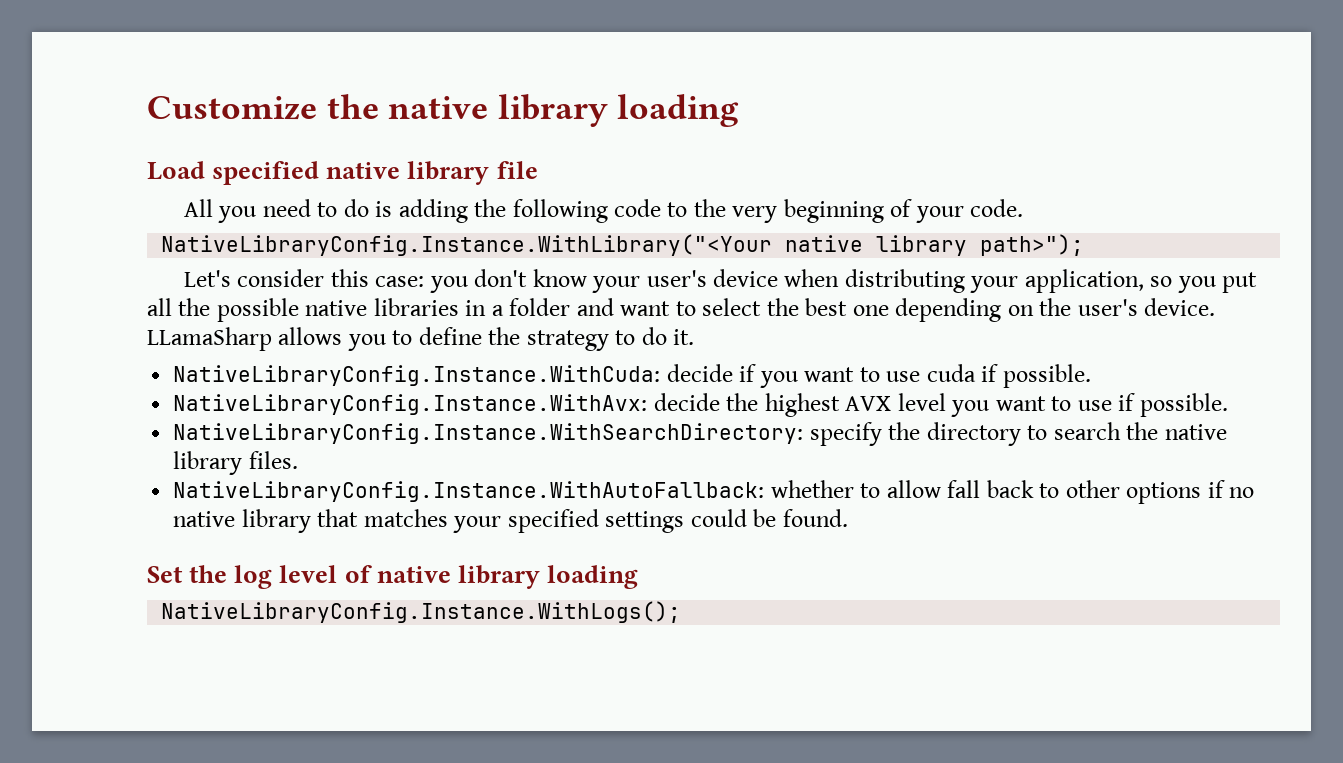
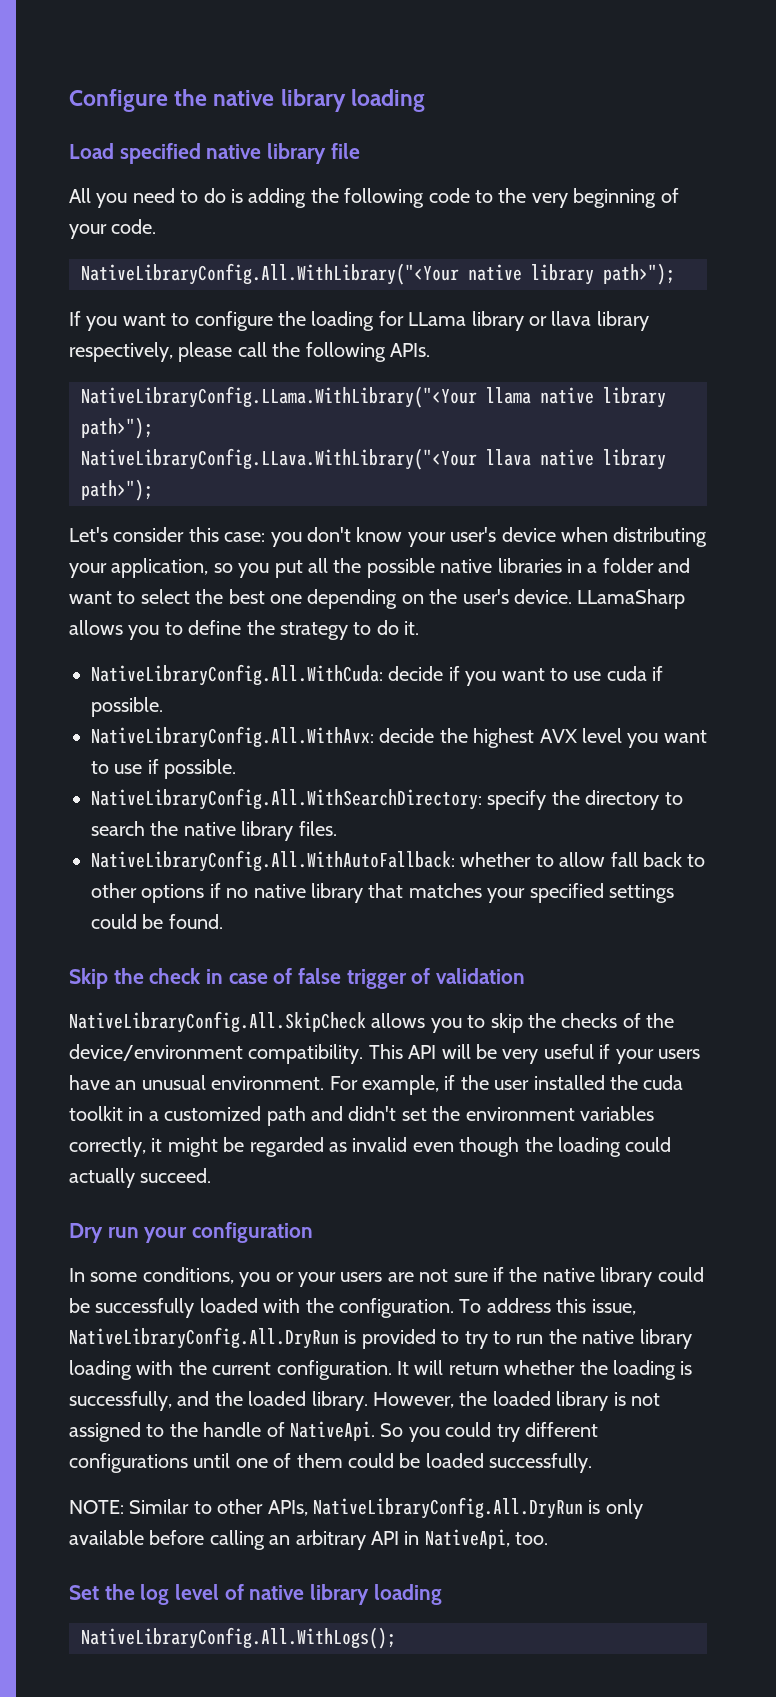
- Customize the native library loading
+ Configure the native library loading
- NativeLibraryConfig.Instance.WithLibrary("<Your native library path>");
+ NativeLibraryConfig.All.WithLibrary("<Your native library path>");
+ If you want to configure the loading for LLama library or llava library respectively, please call the following APIs.
+ NativeLibraryConfig.LLama.WithLibrary("<Your llama native library path>");
+ NativeLibraryConfig.LLava.WithLibrary("<Your llava native library path>");
- NativeLibraryConfig.Instance.WithCuda: decide if you want to use cuda if possible.
+ NativeLibraryConfig.All.WithCuda: decide if you want to use cuda if possible.
- NativeLibraryConfig.Instance.WithAvx: decide the highest AVX level you want to use if possible.
+ NativeLibraryConfig.All.WithAvx: decide the highest AVX level you want to use if possible.
- NativeLibraryConfig.Instance.WithSearchDirectory: specify the directory to search the native library files.
+ NativeLibraryConfig.All.WithSearchDirectory: specify the directory to search the native library files.
- NativeLibraryConfig.Instance.WithAutoFallback: whether to allow fall back to other options if no native library that matches your specified settings could be found.
+ NativeLibraryConfig.All.WithAutoFallback: whether to allow fall back to other options if no native library that matches your specified settings could be found.
+ Skip the check in case of false trigger of validation
+ NativeLibraryConfig.All.SkipCheck allows you to skip the checks of the device/environment compatibility. This API will be very useful if your users have an unusual environment. For example, if the user installed the cuda toolkit in a customized path and didn't set the environment variables correctly, it might be regarded as invalid even though the loading could actually succeed.
+ Dry run your configuration
+ In some conditions, you or your users are not sure if the native library could be successfully loaded with the configuration. To address this issue, NativeLibraryConfig.All.DryRun is provided to try to run the native library loading with the current configuration. It will return whether the loading is successfully, and the loaded library. However, the loaded library is not assigned to the handle of NativeApi. So you could try different configurations until one of them could be loaded successfully.
+ NOTE: Similar to other APIs, NativeLibraryConfig.All.DryRun is only available before calling an arbitrary API in NativeApi, too.
- NativeLibraryConfig.Instance.WithLogs();
+ NativeLibraryConfig.All.WithLogs();

